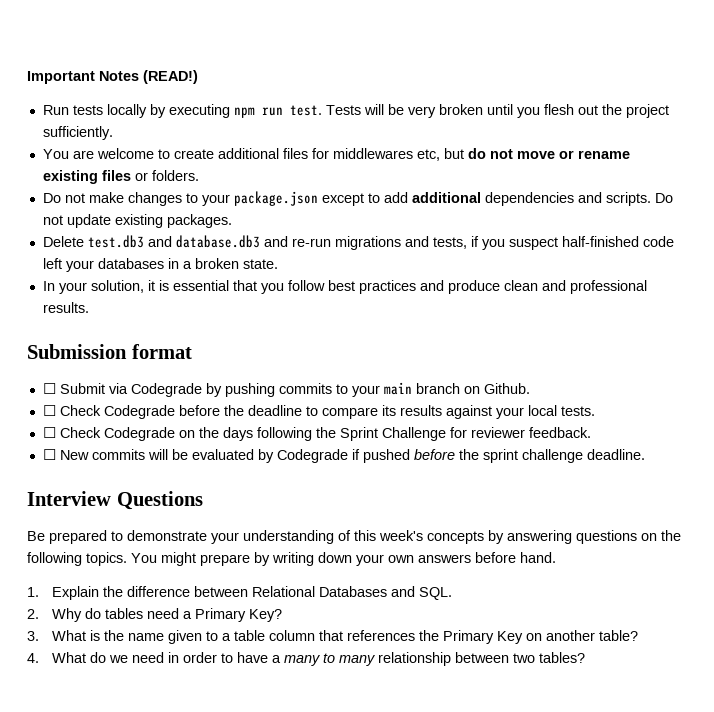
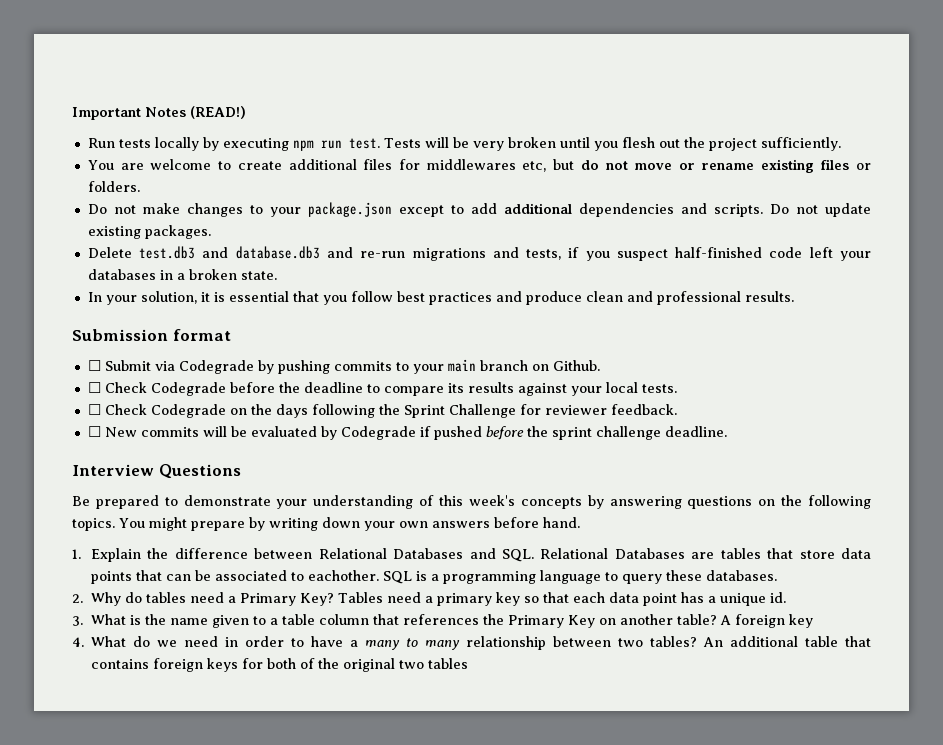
- 1. Explain the difference between Relational Databases and SQL.
+ 1. Explain the difference between Relational Databases and SQL. Relational Databases are tables that store data points that can be associated to eachother. SQL is a programming language to query these databases.
+ Tables need a primary key so that each data point has a unique id.
+ A foreign key
+ An additional table that contains foreign keys for both of the original two tables

